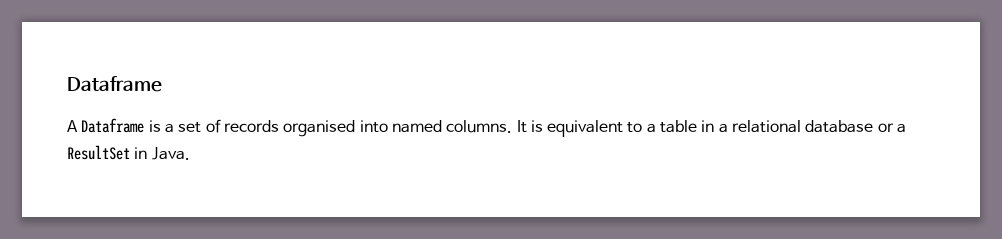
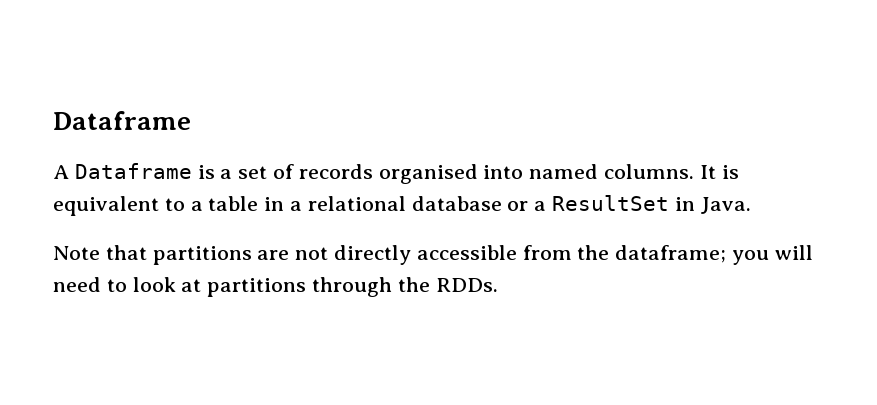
+ Note that partitions are not directly accessible from the dataframe; you will need to look at partitions through the RDDs.

